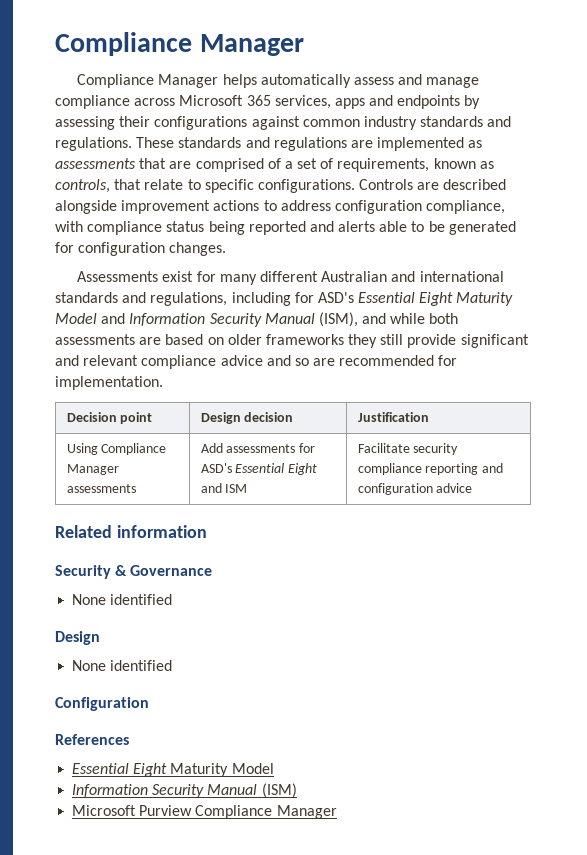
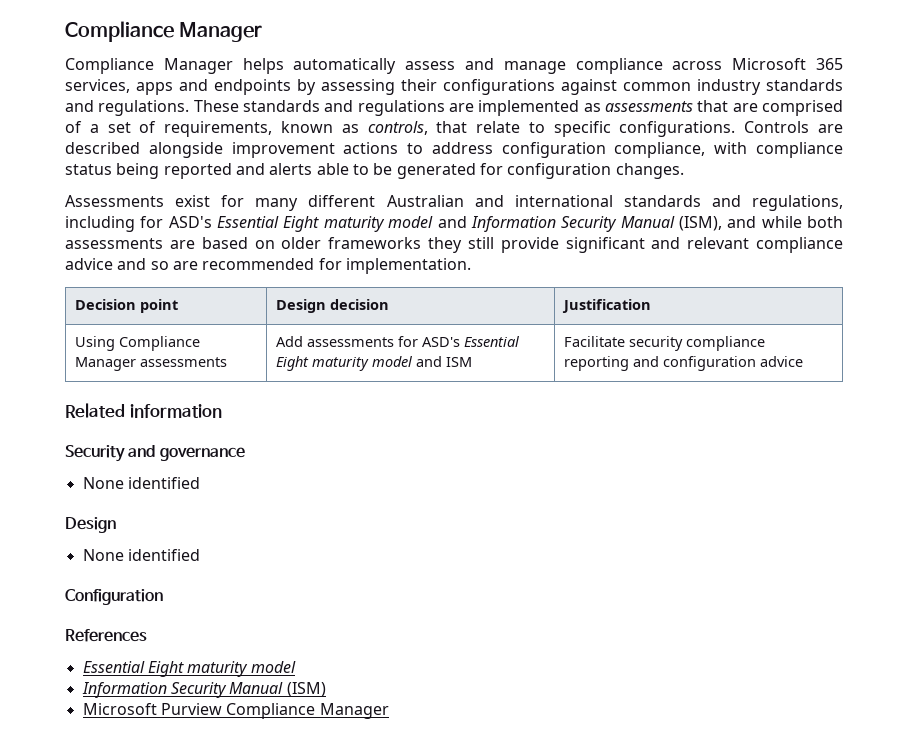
- Assessments exist for many different Australian and international standards and regulations, including for ASD's Essential Eight Maturity Model and Information Security Manual (ISM), and while both assessments are based on older frameworks they still provide significant and relevant compliance advice and so are recommended for implementation.
+ Assessments exist for many different Australian and international standards and regulations, including for ASD's Essential Eight maturity model and Information Security Manual (ISM), and while both assessments are based on older frameworks they still provide significant and relevant compliance advice and so are recommended for implementation.
- Using Compliance Manager assessments | Add assessments for ASD's Essential Eight and ISM | Facilitate security compliance reporting and configuration advice
+ Using Compliance Manager assessments | Add assessments for ASD's Essential Eight maturity model and ISM | Facilitate security compliance reporting and configuration advice
- Security & Governance
+ Security and governance
  References
- Essential Eight Maturity Model
+ Essential Eight maturity model

